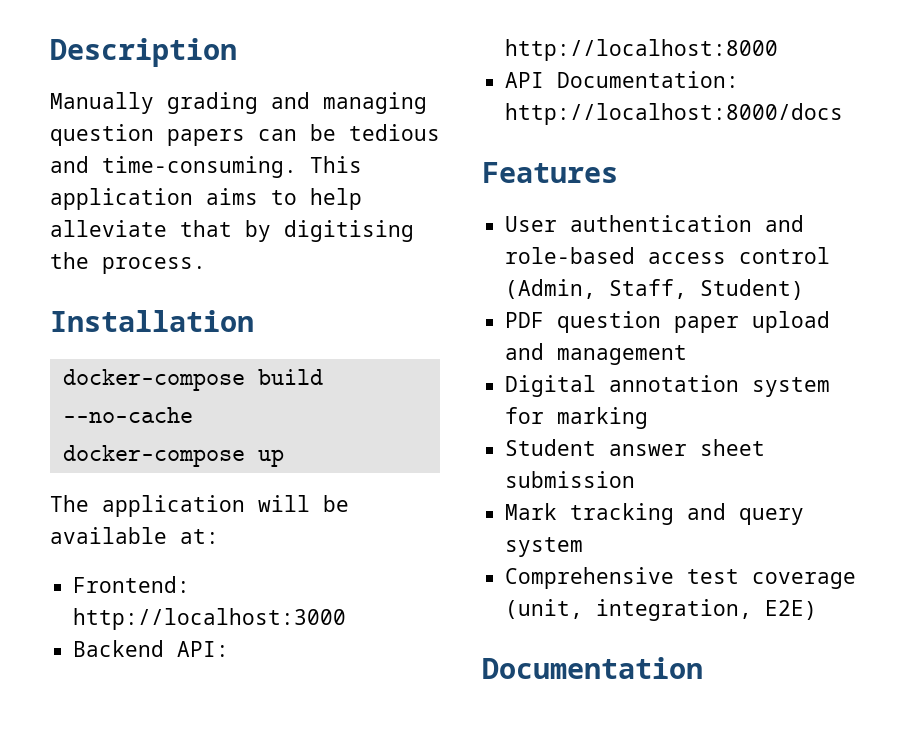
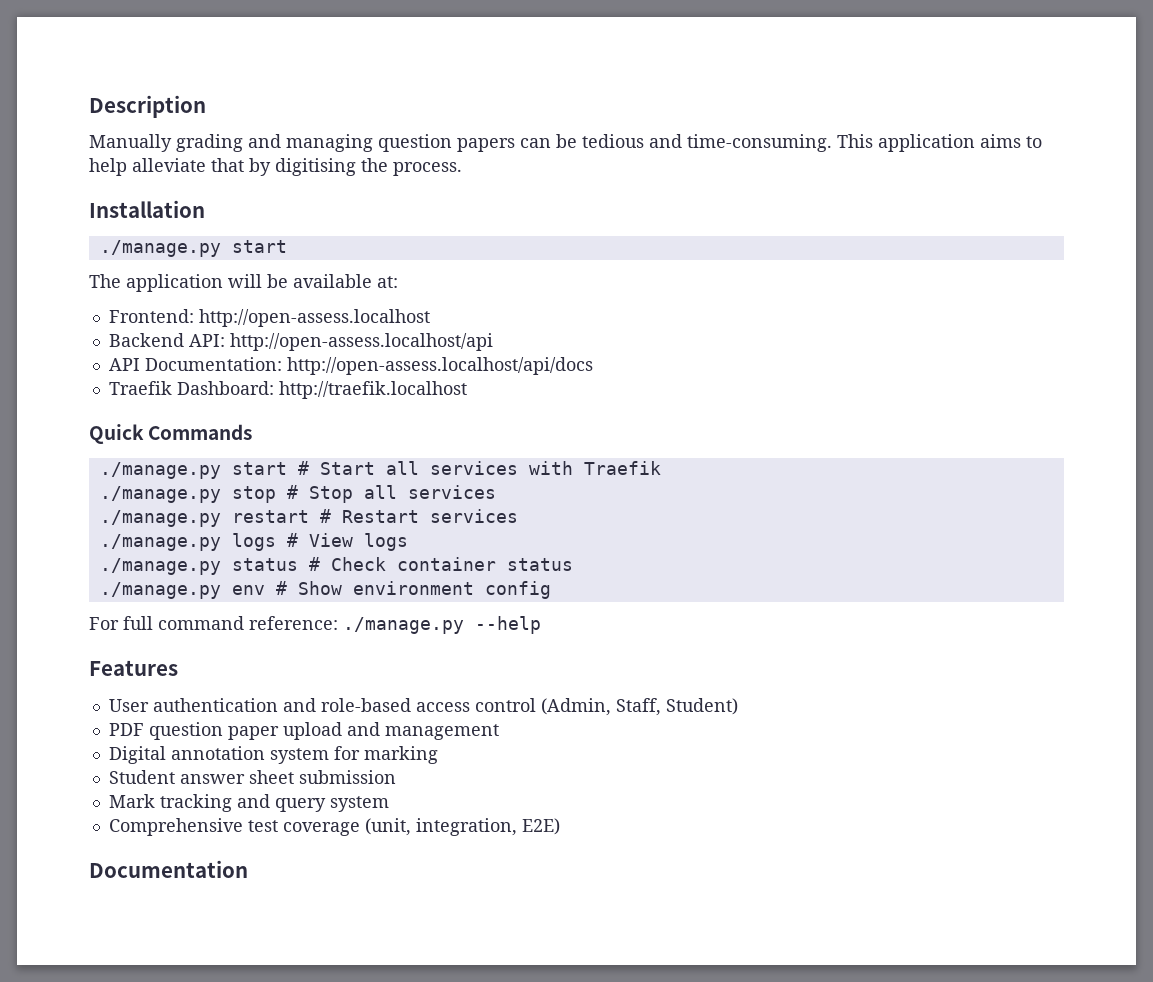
  Installation
- docker-compose build --no-cache
- docker-compose up
+ ./manage.py start
- Frontend: http://localhost:3000
+ Frontend: http://open-assess.localhost
- Backend API: http://localhost:8000
+ Backend API: http://open-assess.localhost/api
- API Documentation: http://localhost:8000/docs
+ API Documentation: http://open-assess.localhost/api/docs
+ Traefik Dashboard: http://traefik.localhost
+ Quick Commands
+ ./manage.py start # Start all services with Traefik
+ ./manage.py stop # Stop all services
+ ./manage.py restart # Restart services
+ ./manage.py logs # View logs
+ ./manage.py status # Check container status
+ ./manage.py env # Show environment config
+ For full command reference: ./manage.py --help

